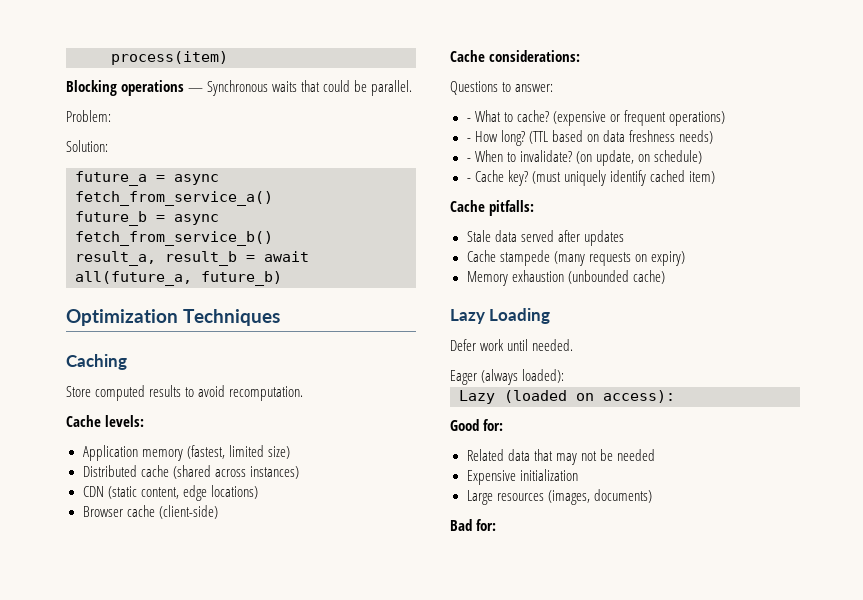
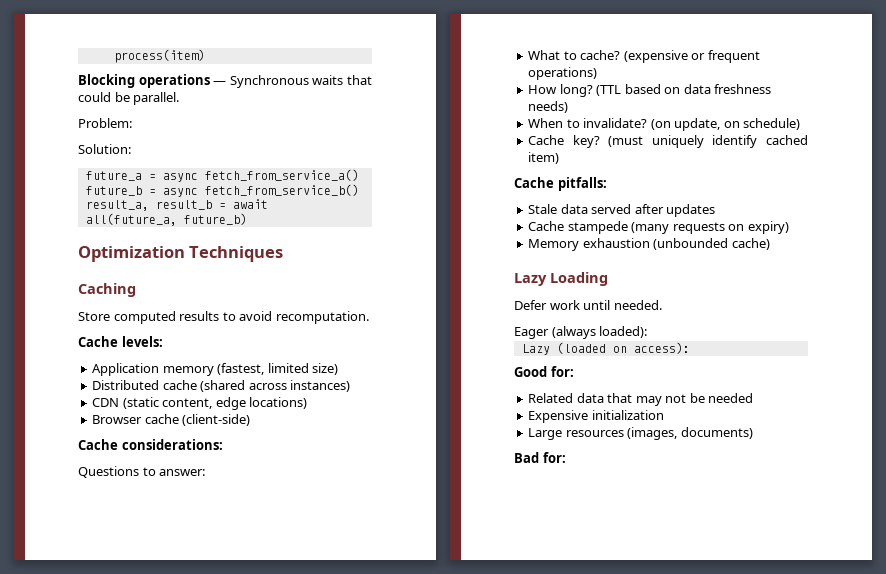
- - What to cache?
+ What to cache?
- - How long?
+ How long?
- - When to invalidate?
+ When to invalidate?
- - Cache key?
+ Cache key?

